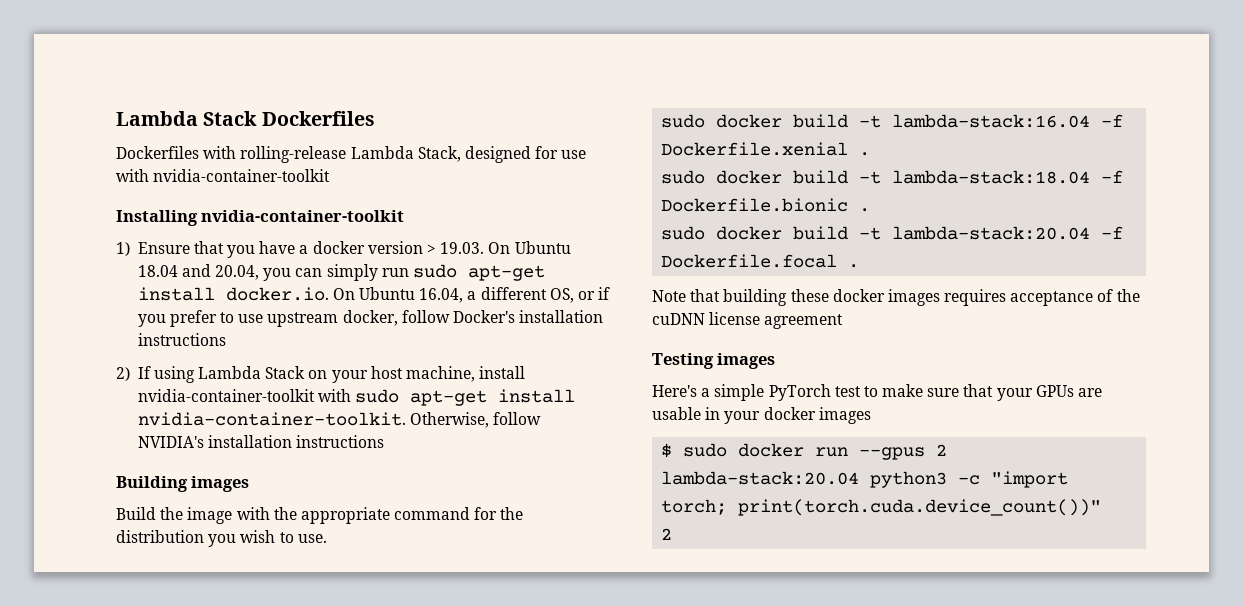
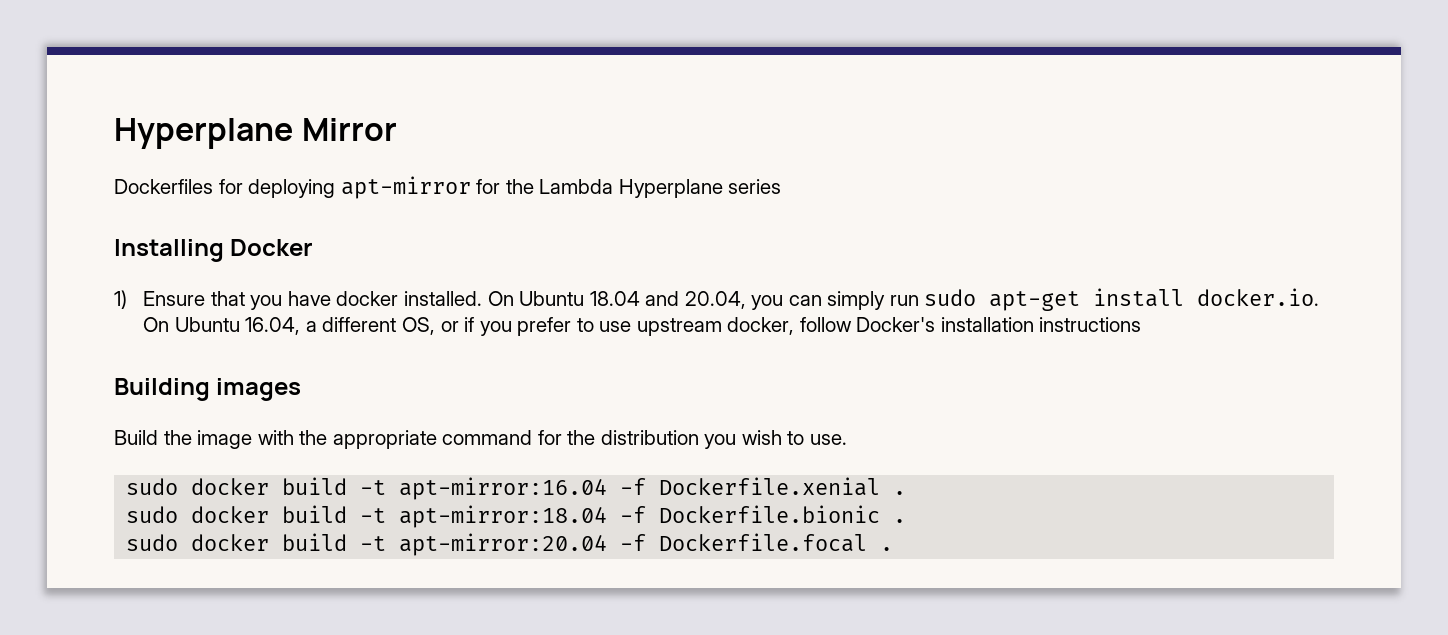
- Lambda Stack Dockerfiles
- Dockerfiles with rolling-release Lambda Stack, designed for use with nvidia-container-toolkit
+ Hyperplane Mirror
+ Dockerfiles for deploying apt-mirror for the Lambda Hyperplane series
- Installing nvidia-container-toolkit
+ Installing Docker
- 1) Ensure that you have a docker version > 19.03. On Ubuntu 18.04 and 20.04, you can simply run sudo apt-get install docker.io. On Ubuntu 16.04, a different OS, or if you prefer to use upstream docker, follow Docker's installation instructions
+ 1) Ensure that you have docker installed. On Ubuntu 18.04 and 20.04, you can simply run sudo apt-get install docker.io. On Ubuntu 16.04, a different OS, or if you prefer to use upstream docker, follow Docker's installation instructions
- 2) If using Lambda Stack on your host machine, install nvidia-container-toolkit with sudo apt-get install nvidia-container-toolkit. Otherwise, follow NVIDIA's installation instructions
- sudo docker build -t lambda-stack:16.04 -f Dockerfile.xenial .
+ sudo docker build -t apt-mirror:16.04 -f Dockerfile.xenial .
- sudo docker build -t lambda-stack:18.04 -f Dockerfile.bionic .
+ sudo docker build -t apt-mirror:18.04 -f Dockerfile.bionic .
- sudo docker build -t lambda-stack:20.04 -f Dockerfile.focal .
+ sudo docker build -t apt-mirror:20.04 -f Dockerfile.focal .
- Note that building these docker images requires acceptance of the cuDNN license agreement
- Testing images
- Here's a simple PyTorch test to make sure that your GPUs are usable in your docker images
- $ sudo docker run --gpus 2 lambda-stack:20.04 python3 -c "import torch; print(torch.cuda.device_count())"
- 2

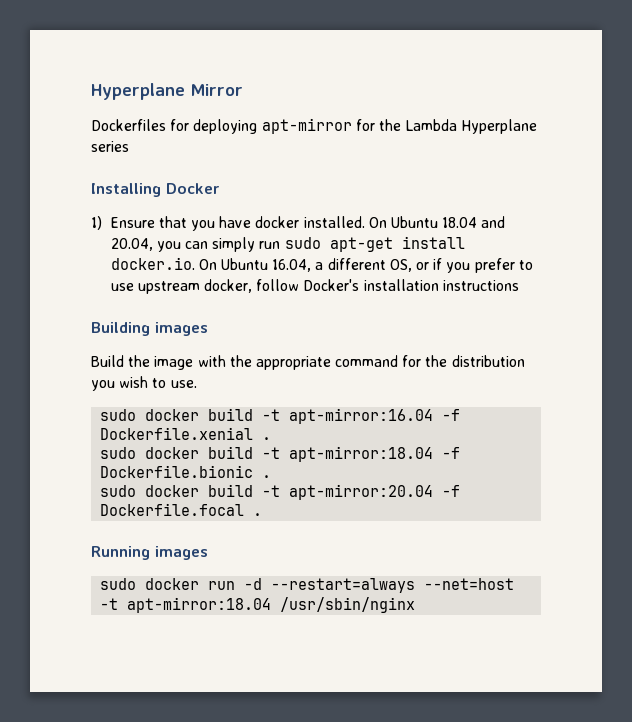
+ Running images
+ sudo docker run -d --restart=always --net=host -t apt-mirror:18.04 /usr/sbin/nginx

